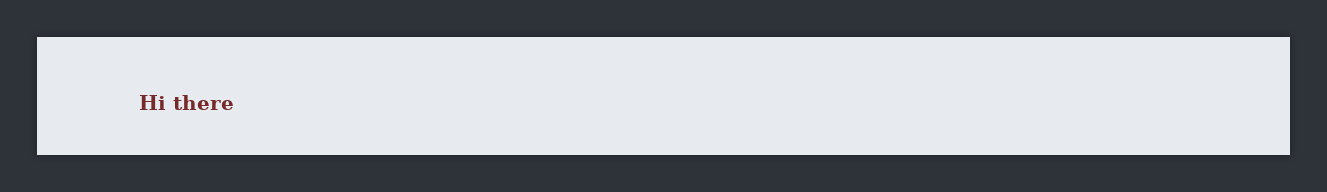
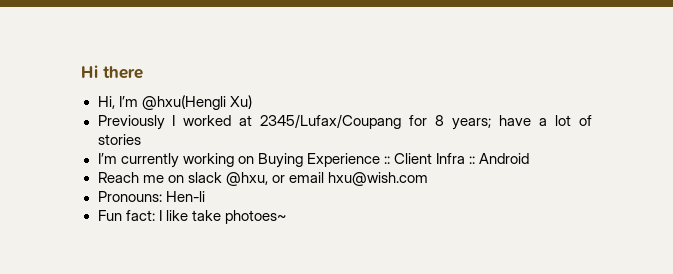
+ Hi, I’m @hxu(Hengli Xu)
+ Previously I worked at 2345/Lufax/Coupang for 8 years; have a lot of stories
+ I’m currently working on Buying Experience :: Client Infra :: Android
+ Reach me on slack @hxu, or email hxu@wish.com
+ Pronouns: Hen-li
+ Fun fact: I like take photoes~

